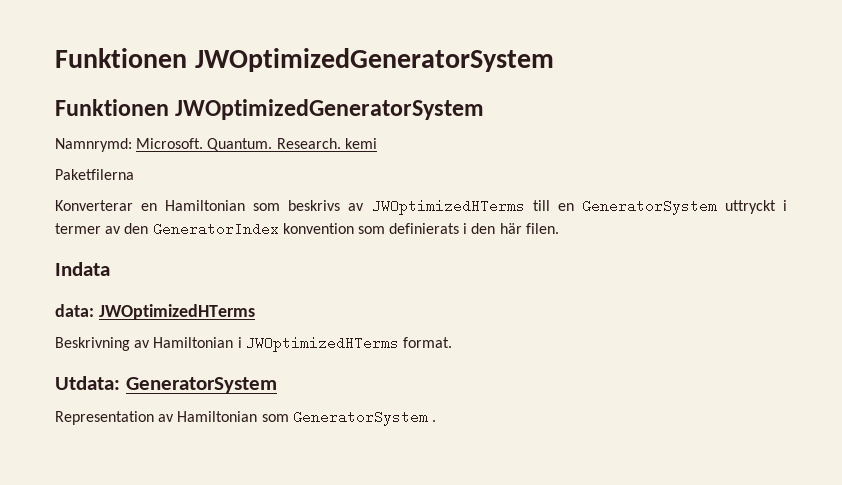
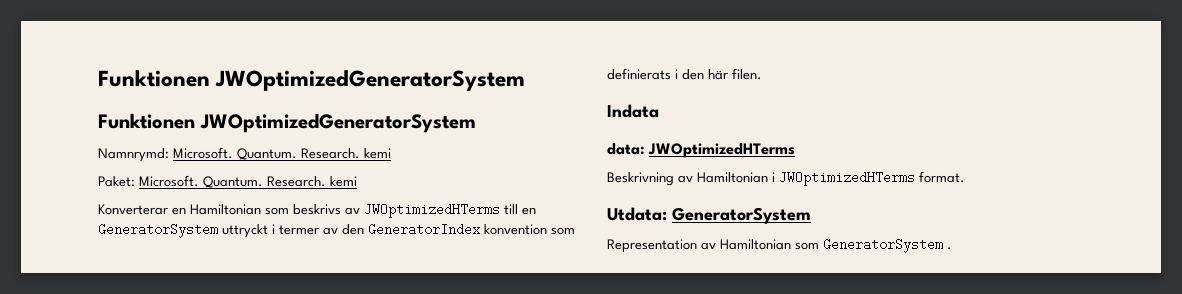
- Paketfilerna
+ Paket: Microsoft. Quantum. Research. kemi

